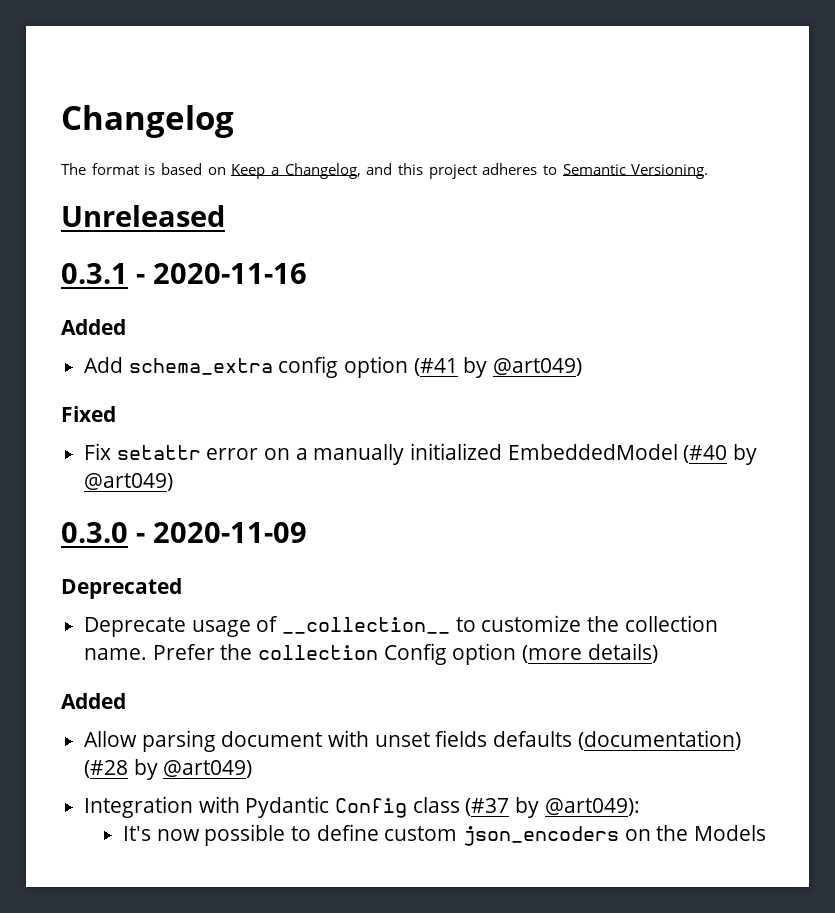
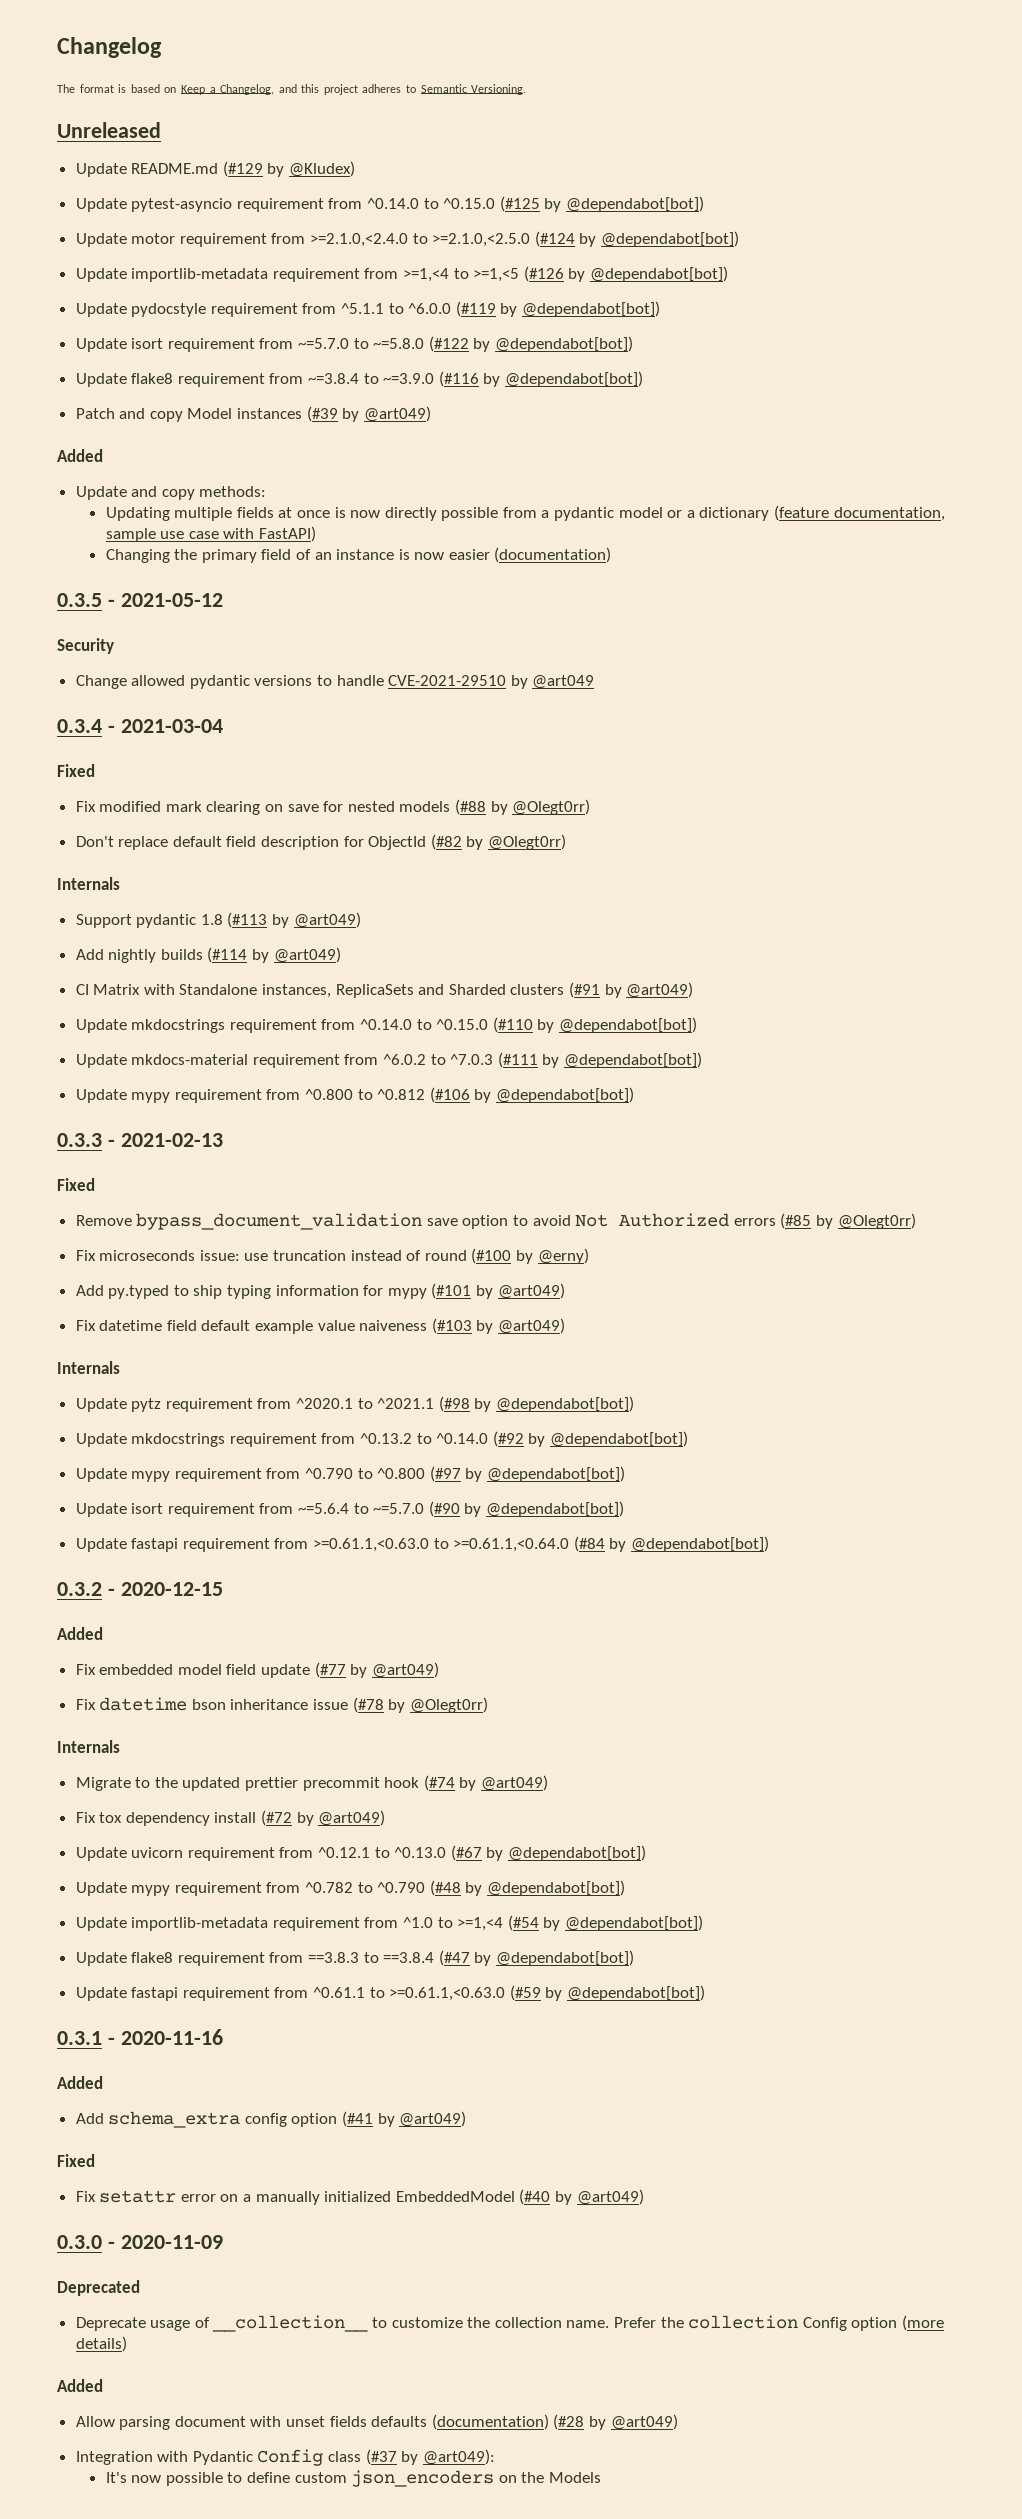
+ Update README.md (#129 by @Kludex)
+ Update pytest-asyncio requirement from ^0.14.0 to ^0.15.0 (#125 by @dependabot[bot])
+ Update motor requirement from >=2.1.0,<2.4.0 to >=2.1.0,<2.5.0 (#124 by @dependabot[bot])
+ Update importlib-metadata requirement from >=1,<4 to >=1,<5 (#126 by @dependabot[bot])
+ Update pydocstyle requirement from ^5.1.1 to ^6.0.0 (#119 by @dependabot[bot])
+ Update isort requirement from ~=5.7.0 to ~=5.8.0 (#122 by @dependabot[bot])
+ Update flake8 requirement from ~=3.8.4 to ~=3.9.0 (#116 by @dependabot[bot])
+ Patch and copy Model instances (#39 by @art049)
+ Added
+ Update and copy methods:
+ Updating multiple fields at once is now directly possible from a pydantic model or a dictionary (feature documentation, sample use case with FastAPI)
+ Changing the primary field of an instance is now easier (documentation)
+ 0.3.5 - 2021-05-12
+ Security
+ Change allowed pydantic versions to handle CVE-2021-29510 by @art049
+ 0.3.4 - 2021-03-04
+ Fixed
+ Fix modified mark clearing on save for nested models (#88 by @Olegt0rr)
+ Don't replace default field description for ObjectId (#82 by @Olegt0rr)
+ Internals
+ Support pydantic 1.8 (#113 by @art049)
+ Add nightly builds (#114 by @art049)
+ CI Matrix with Standalone instances, ReplicaSets and Sharded clusters (#91 by @art049)
+ Update mkdocstrings requirement from ^0.14.0 to ^0.15.0 (#110 by @dependabot[bot])
+ Update mkdocs-material requirement from ^6.0.2 to ^7.0.3 (#111 by @dependabot[bot])
+ Update mypy requirement from ^0.800 to ^0.812 (#106 by @dependabot[bot])
+ 0.3.3 - 2021-02-13
+ Fixed
+ Remove bypass_document_validation save option to avoid Not Authorized errors (#85 by @Olegt0rr)
+ Fix microseconds issue: use truncation instead of round (#100 by @erny)
+ Add py.typed to ship typing information for mypy (#101 by @art049)
+ Fix datetime field default example value naiveness (#103 by @art049)
+ Internals
+ Update pytz requirement from ^2020.1 to ^2021.1 (#98 by @dependabot[bot])
+ Update mkdocstrings requirement from ^0.13.2 to ^0.14.0 (#92 by @dependabot[bot])
+ Update mypy requirement from ^0.790 to ^0.800 (#97 by @dependabot[bot])
+ Update isort requirement from ~=5.6.4 to ~=5.7.0 (#90 by @dependabot[bot])
+ Update fastapi requirement from >=0.61.1,<0.63.0 to >=0.61.1,<0.64.0 (#84 by @dependabot[bot])
+ 0.3.2 - 2020-12-15
+ Added
+ Fix embedded model field update (#77 by @art049)
+ Fix datetime bson inheritance issue (#78 by @Olegt0rr)
+ Internals
+ Migrate to the updated prettier precommit hook (#74 by @art049)
+ Fix tox dependency install (#72 by @art049)
+ Update uvicorn requirement from ^0.12.1 to ^0.13.0 (#67 by @dependabot[bot])
+ Update mypy requirement from ^0.782 to ^0.790 (#48 by @dependabot[bot])
+ Update importlib-metadata requirement from ^1.0 to >=1,<4 (#54 by @dependabot[bot])
+ Update flake8 requirement from ==3.8.3 to ==3.8.4 (#47 by @dependabot[bot])
+ Update fastapi requirement from ^0.61.1 to >=0.61.1,<0.63.0 (#59 by @dependabot[bot])

